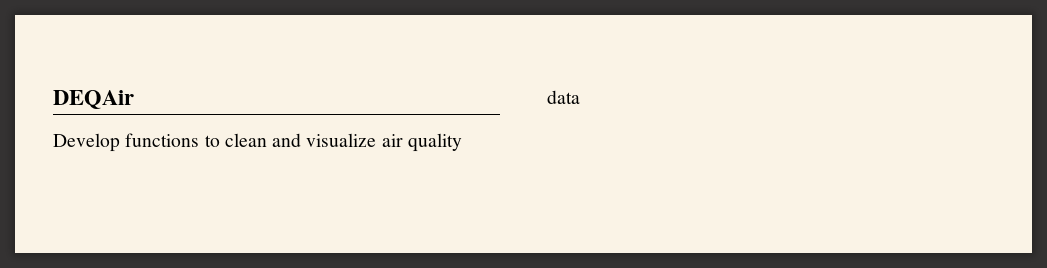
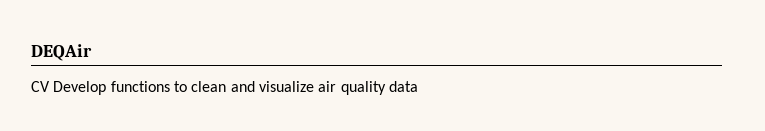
- Develop functions to clean and visualize air quality data
+ CV Develop functions to clean and visualize air quality data

